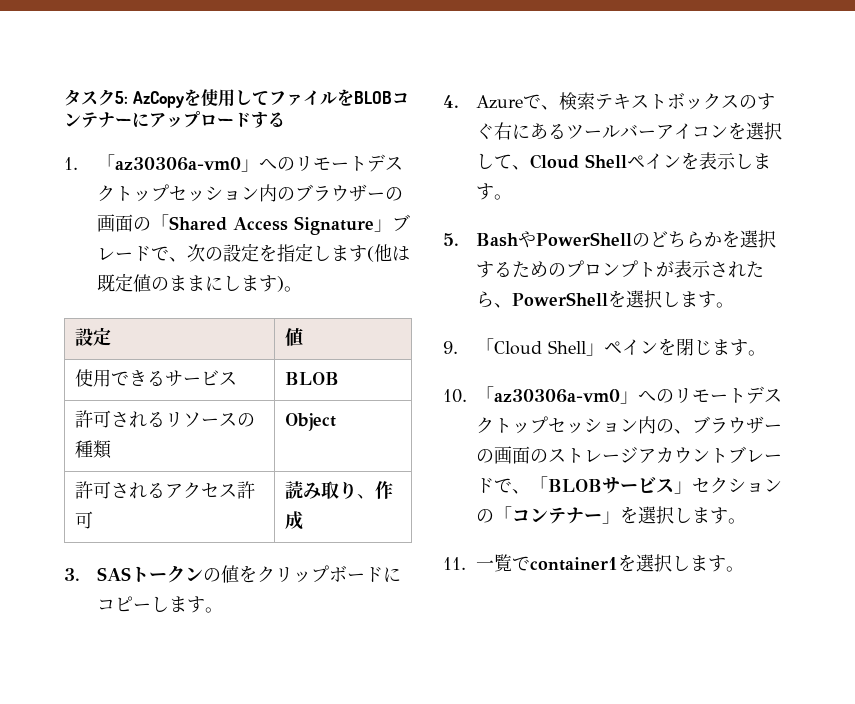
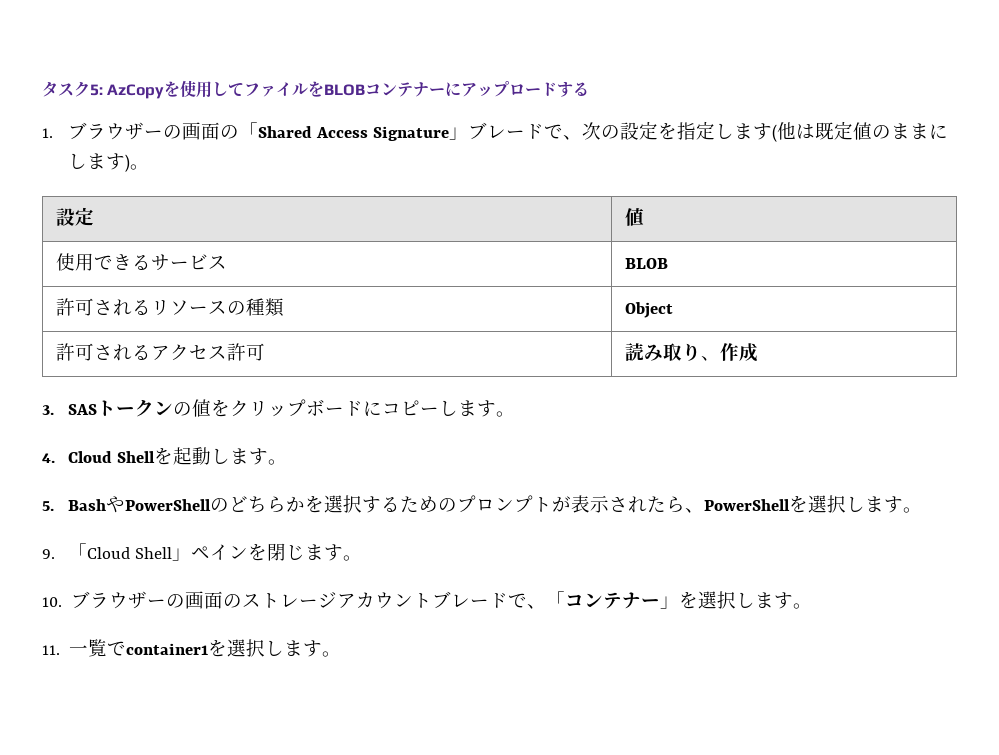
- 1.「az30306a-vm0」へのリモートデスクトップセッション内のブラウザーの画面の「Shared Access Signature」ブレードで、次の設定を指定します(他は既定値のままにします)。
+ 1.ブラウザーの画面の「Shared Access Signature」ブレードで、次の設定を指定します(他は既定値のままにします)。
- 4. Azureで、検索テキストボックスのすぐ右にあるツールバーアイコンを選択して、Cloud Shellペインを表示します。
+ 4. Cloud Shellを起動します。
- 10.「az30306a-vm0」へのリモートデスクトップセッション内の、ブラウザーの画面のストレージアカウントブレードで、「BLOBサービス」セクションの「コンテナー」を選択します。
+ 10.ブラウザーの画面のストレージアカウントブレードで、「コンテナー」を選択します。

